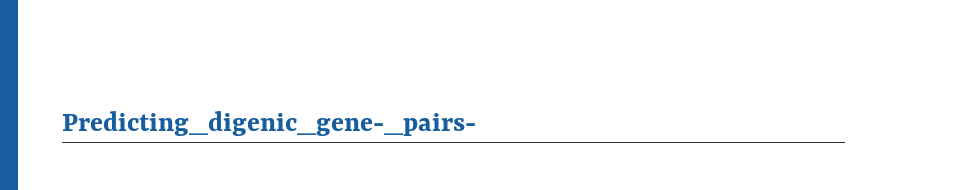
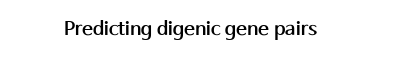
- Predicting_digenic_gene-_pairs-
+ Predicting digenic gene pairs

